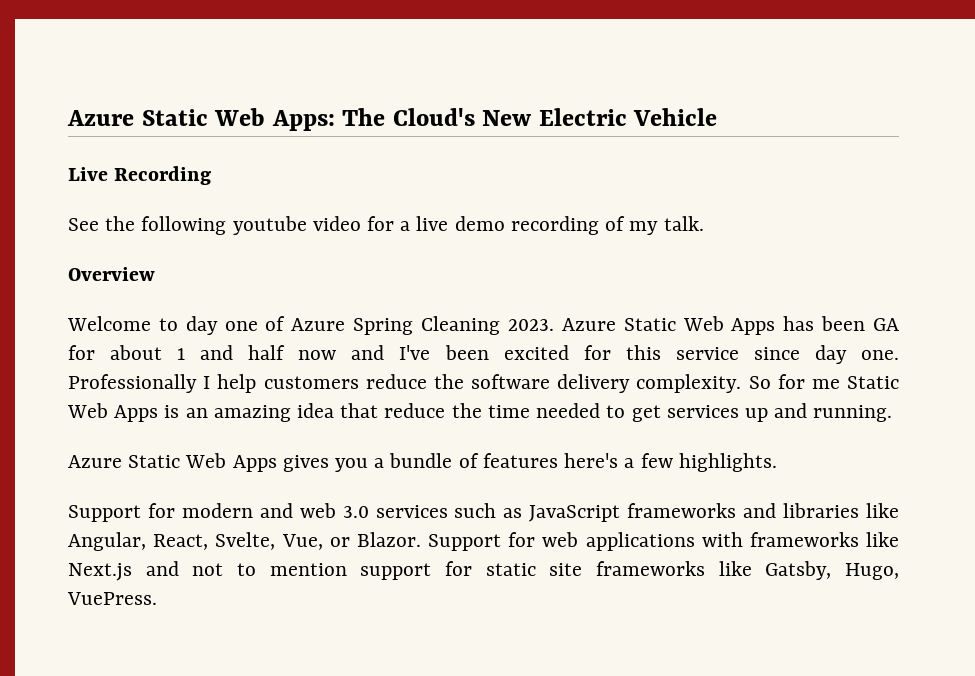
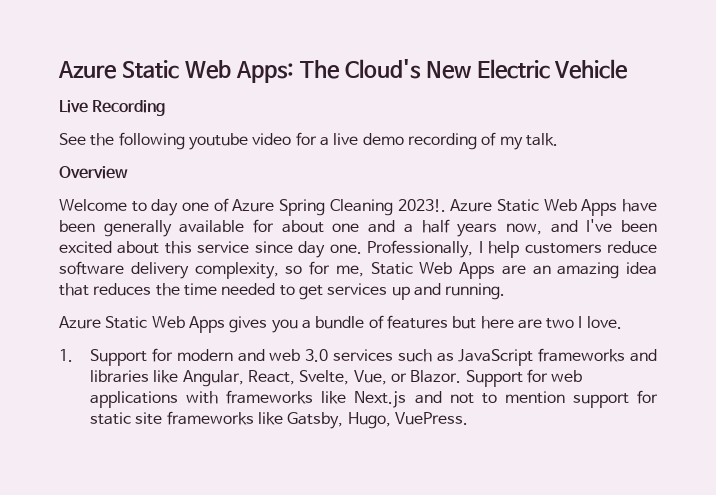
- Welcome to day one of Azure Spring Cleaning 2023. Azure Static Web Apps has been GA for about 1 and half now and I've been excited for this service since day one.
+ Welcome to day one of Azure Spring Cleaning 2023!. Azure Static Web Apps have been generally available for about one and a half years now, and I've been excited about this service since day one.
- Professionally I help customers reduce the software delivery complexity. So for me Static Web Apps is an amazing idea that reduce the time needed to get services up and running.
+ Professionally, I help customers reduce software delivery complexity, so for me, Static Web Apps are an amazing idea that reduces the time needed to get services up and running.
- Azure Static Web Apps gives you a bundle of features here's a few highlights.
- Support for modern and web 3.0 services such as JavaScript frameworks and libraries like Angular, React, Svelte, Vue, or Blazor.
+ Azure Static Web Apps gives you a bundle of features but here are two I love.
+ 1. Support for modern and web 3.0 services such as JavaScript frameworks and libraries like Angular, React, Svelte, Vue, or Blazor.

